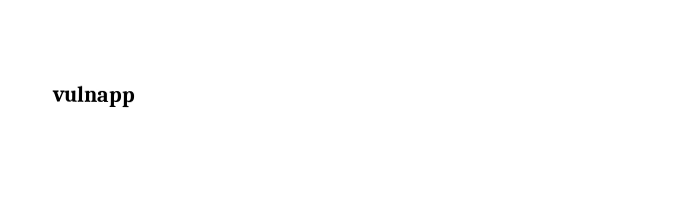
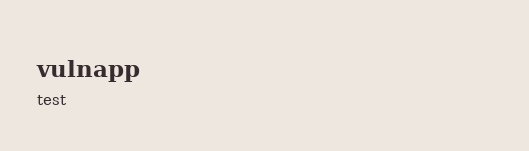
+ test

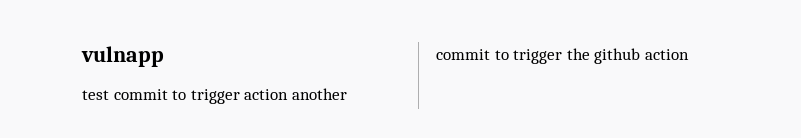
- test
+ test commit to trigger action another commit to trigger the github action

